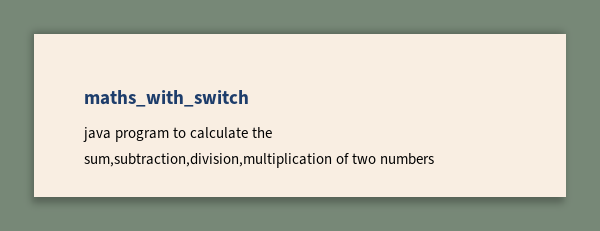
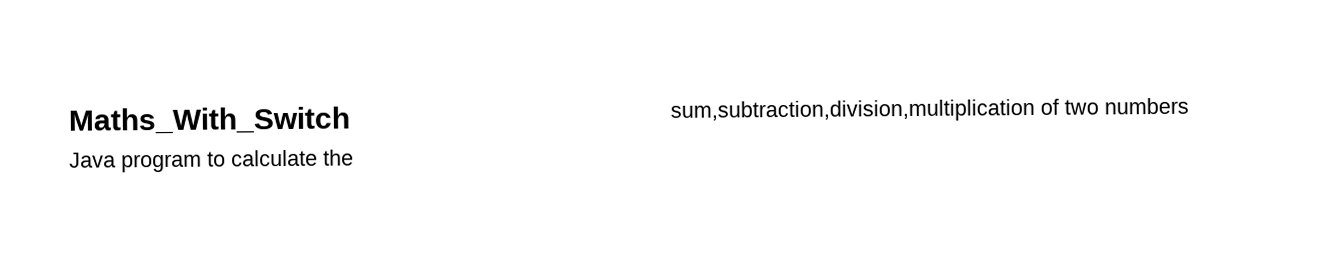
- maths_with_switch
- java program to calculate the sum,subtraction,division,multiplication of two numbers
+ Maths_With_Switch
+ Java program to calculate the sum,subtraction,division,multiplication of two numbers

